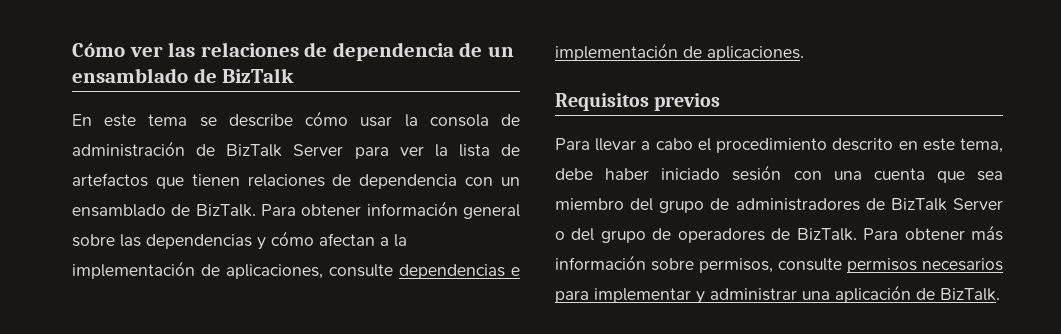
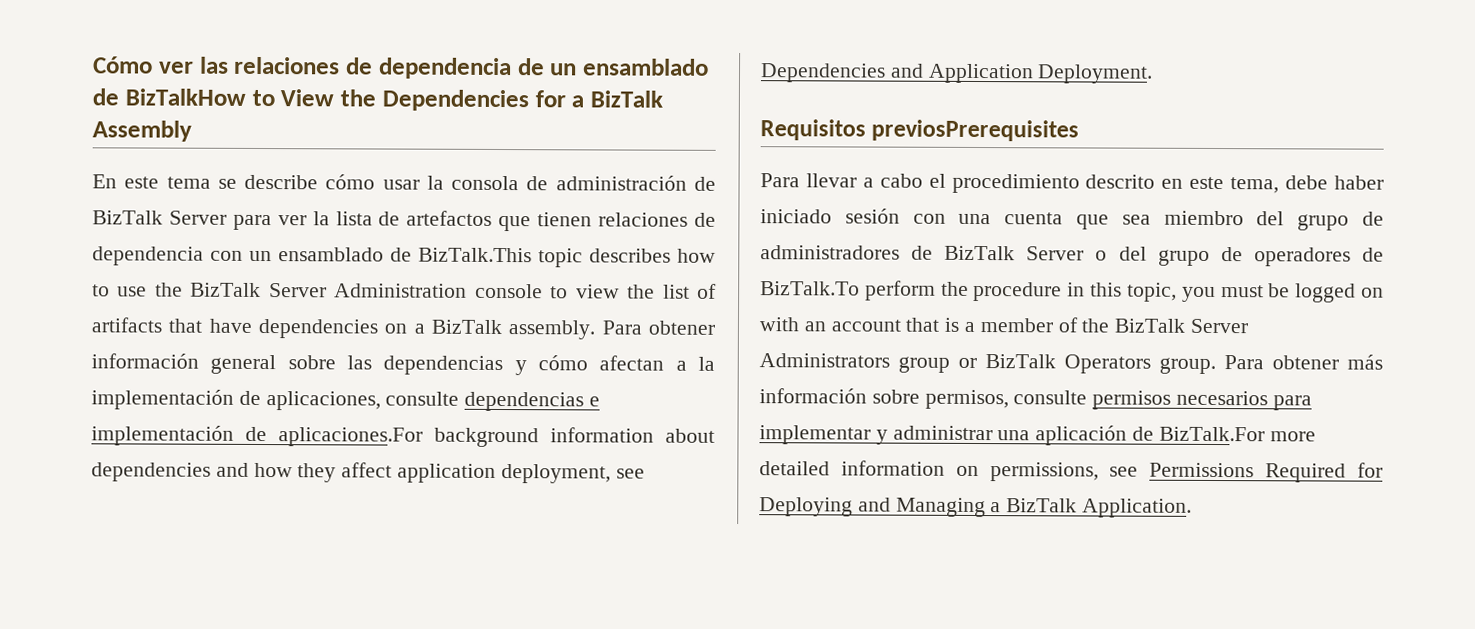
- Cómo ver las relaciones de dependencia de un ensamblado de BizTalk
+ Cómo ver las relaciones de dependencia de un ensamblado de BizTalkHow to View the Dependencies for a BizTalk Assembly
- En este tema se describe cómo usar la consola de administración de BizTalk Server para ver la lista de artefactos que tienen relaciones de dependencia con un ensamblado de BizTalk.
+ En este tema se describe cómo usar la consola de administración de BizTalk Server para ver la lista de artefactos que tienen relaciones de dependencia con un ensamblado de BizTalk.This topic describes how to use the BizTalk Server Administration console to view the list of artifacts that have dependencies on a BizTalk assembly.
- Para obtener información general sobre las dependencias y cómo afectan a la implementación de aplicaciones, consulte dependencias e implementación de aplicaciones.
+ Para obtener información general sobre las dependencias y cómo afectan a la implementación de aplicaciones, consulte dependencias e implementación de aplicaciones.For background information about dependencies and how they affect application deployment, see Dependencies and Application Deployment.
- Requisitos previos
+ Requisitos previosPrerequisites
- Para llevar a cabo el procedimiento descrito en este tema, debe haber iniciado sesión con una cuenta que sea miembro del grupo de administradores de BizTalk Server o del grupo de operadores de BizTalk.
+ Para llevar a cabo el procedimiento descrito en este tema, debe haber iniciado sesión con una cuenta que sea miembro del grupo de administradores de BizTalk Server o del grupo de operadores de BizTalk.To perform the procedure in this topic, you must be logged on with an account that is a member of the BizTalk Server Administrators group or BizTalk Operators group.
- Para obtener más información sobre permisos, consulte permisos necesarios para implementar y administrar una aplicación de BizTalk.
+ Para obtener más información sobre permisos, consulte permisos necesarios para implementar y administrar una aplicación de BizTalk.For more detailed information on permissions, see Permissions Required for Deploying and Managing a BizTalk Application.

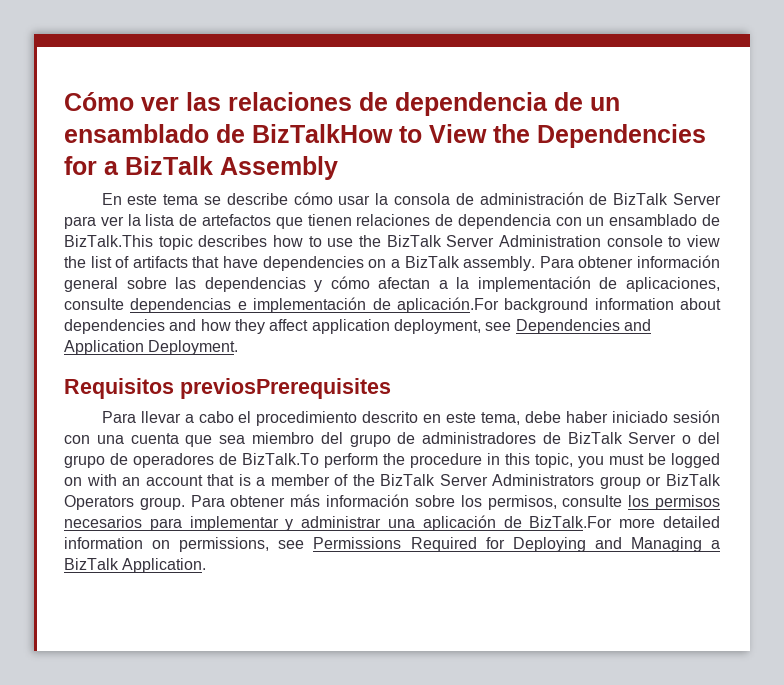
- Para obtener información general sobre las dependencias y cómo afectan a la implementación de aplicaciones, consulte dependencias e implementación de aplicaciones.For background information about dependencies and how they affect application deployment, see Dependencies and Application Deployment.
+ Para obtener información general sobre las dependencias y cómo afectan a la implementación de aplicaciones, consulte dependencias e implementación de aplicación.For background information about dependencies and how they affect application deployment, see Dependencies and Application Deployment.
- Para obtener más información sobre permisos, consulte permisos necesarios para implementar y administrar una aplicación de BizTalk.For more detailed information on permissions, see Permissions Required for Deploying and Managing a BizTalk Application.
+ Para obtener más información sobre los permisos, consulte los permisos necesarios para implementar y administrar una aplicación de BizTalk.For more detailed information on permissions, see Permissions Required for Deploying and Managing a BizTalk Application.

